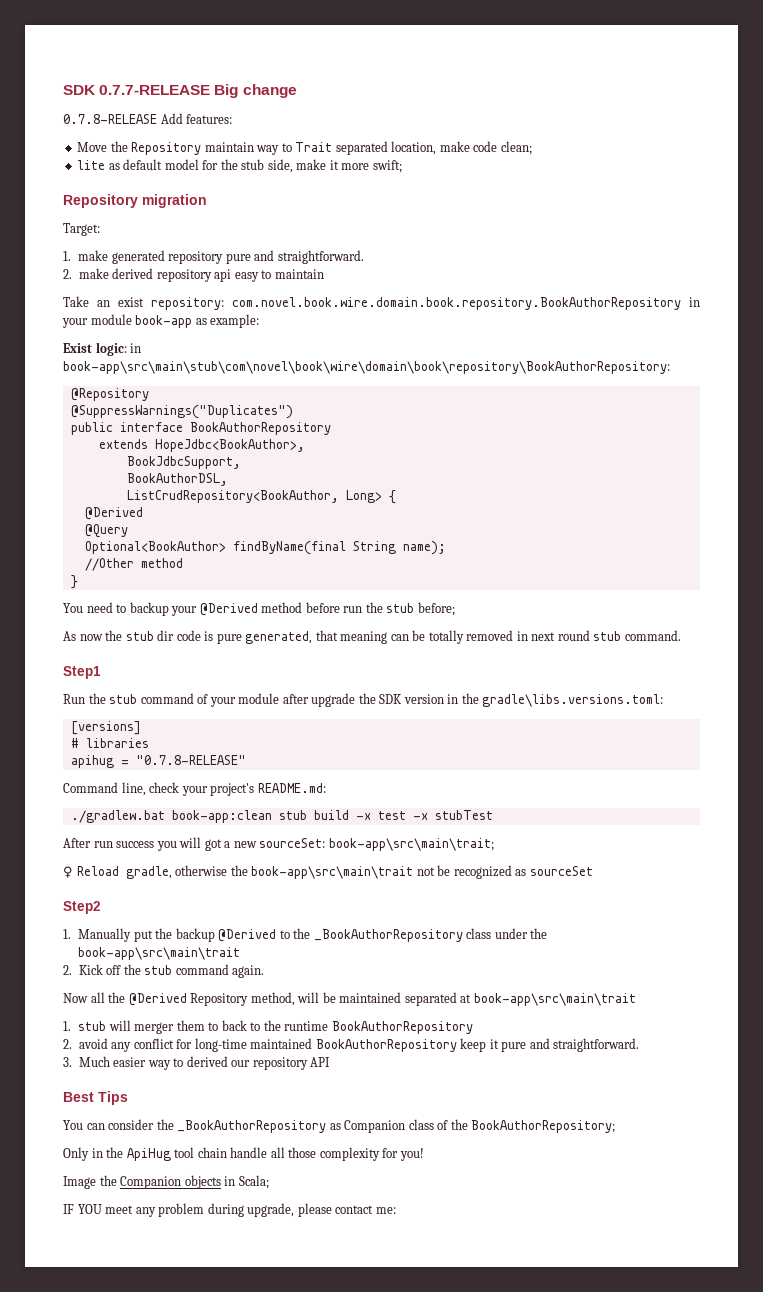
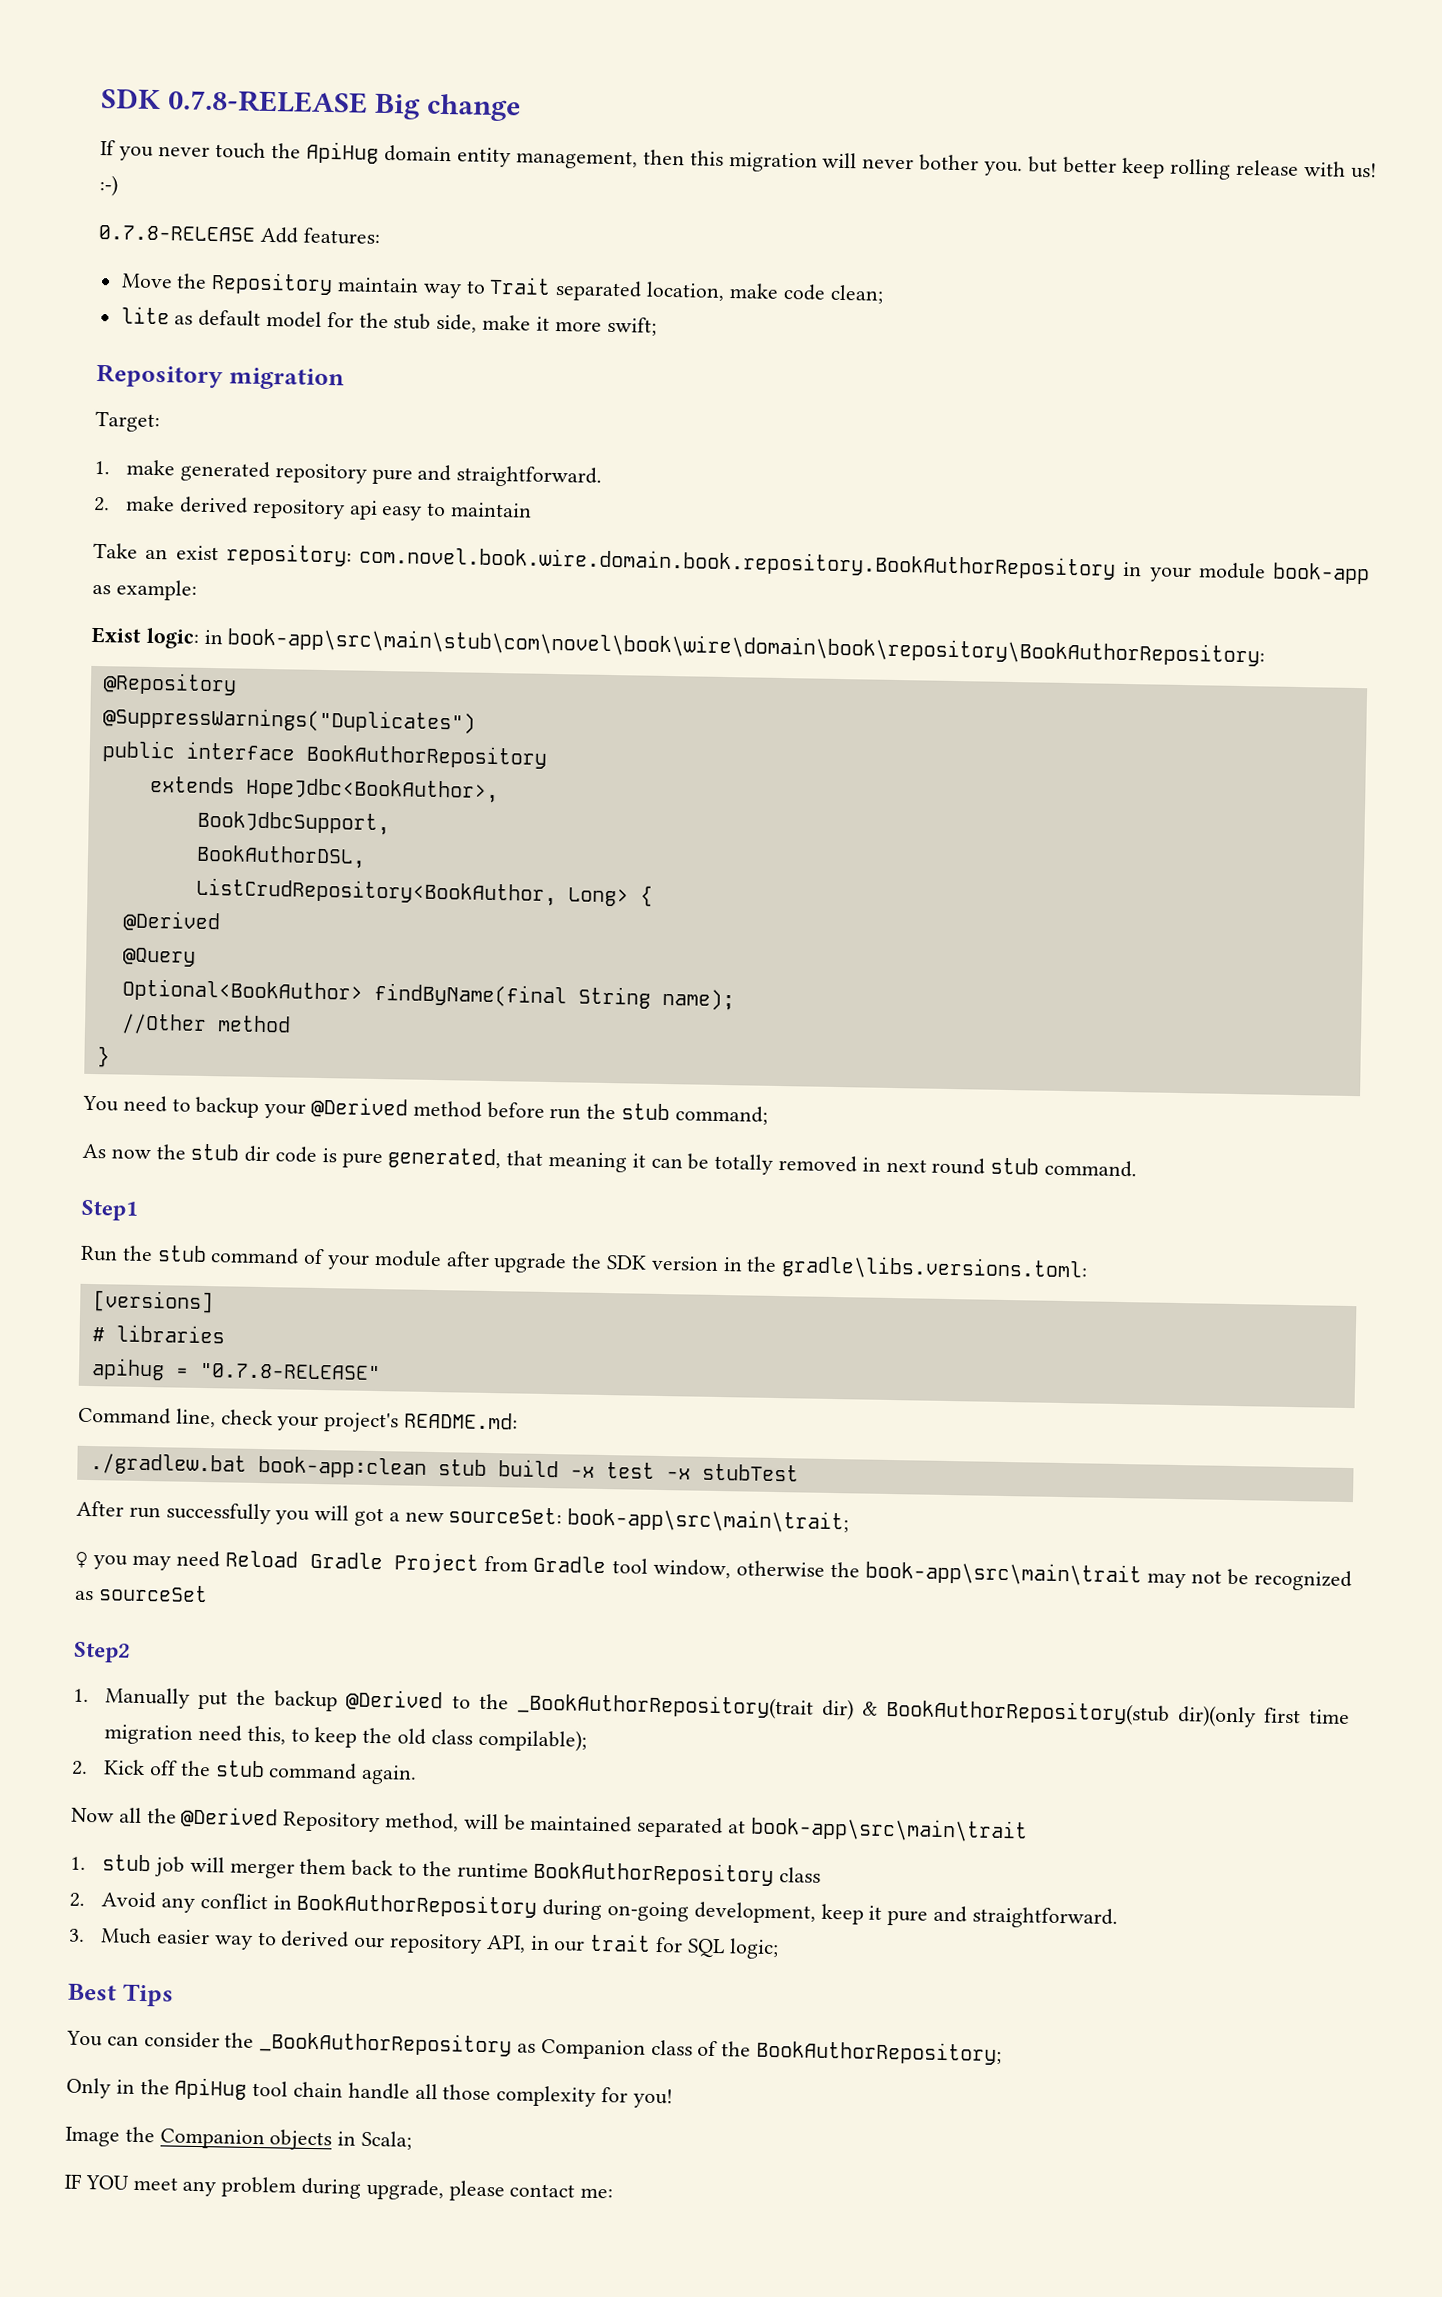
- SDK 0.7.7-RELEASE Big change
+ SDK 0.7.8-RELEASE Big change
+ If you never touch the ApiHug domain entity management, then this migration will never bother you. but better keep rolling release with us! :-)
- You need to backup your @Derived method before run the stub before;
+ You need to backup your @Derived method before run the stub command;
- As now the stub dir code is pure generated, that meaning can be totally removed in next round stub command.
+ As now the stub dir code is pure generated, that meaning it can be totally removed in next round stub command.
- After run success you will got a new sourceSet: book-app\src\main\trait;
+ After run successfully you will got a new sourceSet: book-app\src\main\trait;
- ♀ Reload gradle, otherwise the book-app\src\main\trait not be recognized as sourceSet
+ ♀ you may need Reload Gradle Project from Gradle tool window, otherwise the book-app\src\main\trait may not be recognized as sourceSet
- 1. Manually put the backup @Derived to the _BookAuthorRepository class under the book-app\src\main\trait
+ 1. Manually put the backup @Derived to the _BookAuthorRepository(trait dir) & BookAuthorRepository(stub dir)(only first time migration need this, to keep the old class compilable);
- 1. stub will merger them to back to the runtime BookAuthorRepository
- 2. avoid any conflict for long-time maintained BookAuthorRepository keep it pure and straightforward.
+ 1. stub job will merger them back to the runtime BookAuthorRepository class
+ 2. Avoid any conflict in BookAuthorRepository during on-going development, keep it pure and straightforward.
- 3. Much easier way to derived our repository API
+ 3. Much easier way to derived our repository API, in our trait for SQL logic;

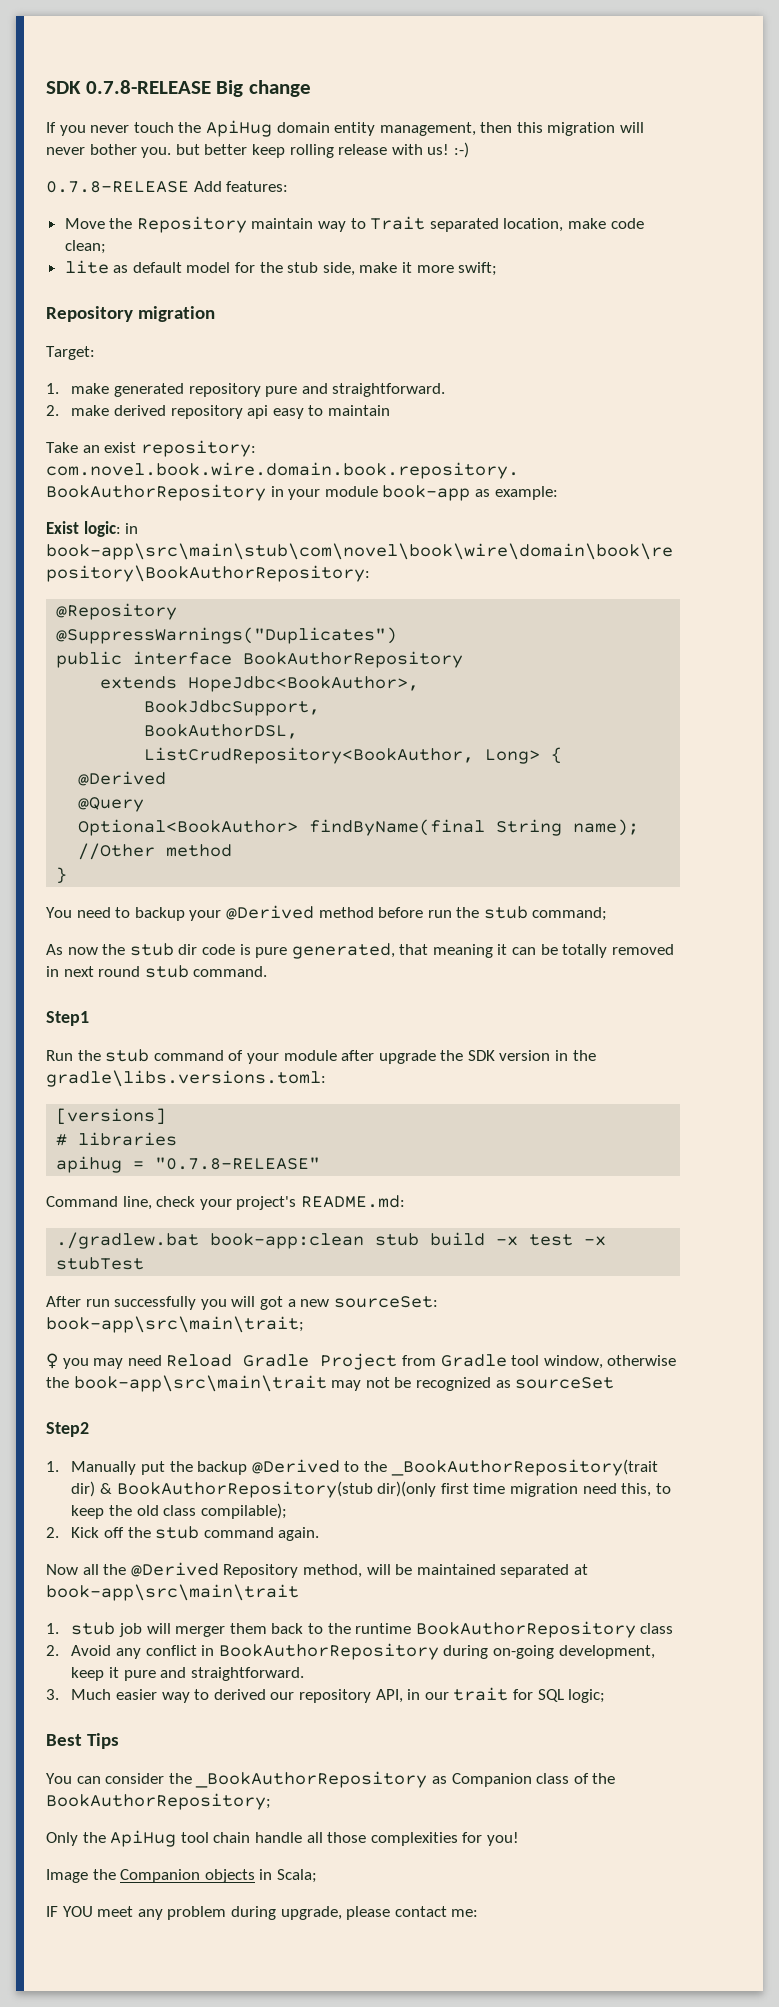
- Only in the ApiHug tool chain handle all those complexity for you!
+ Only the ApiHug tool chain handle all those complexities for you!

